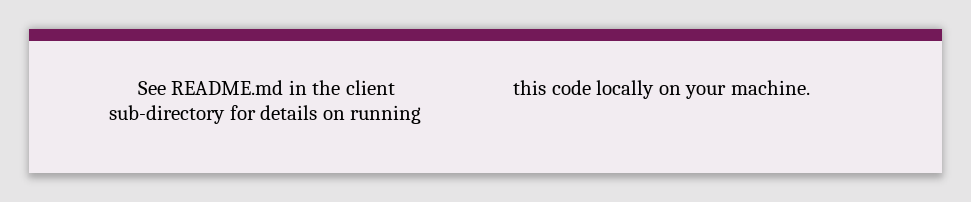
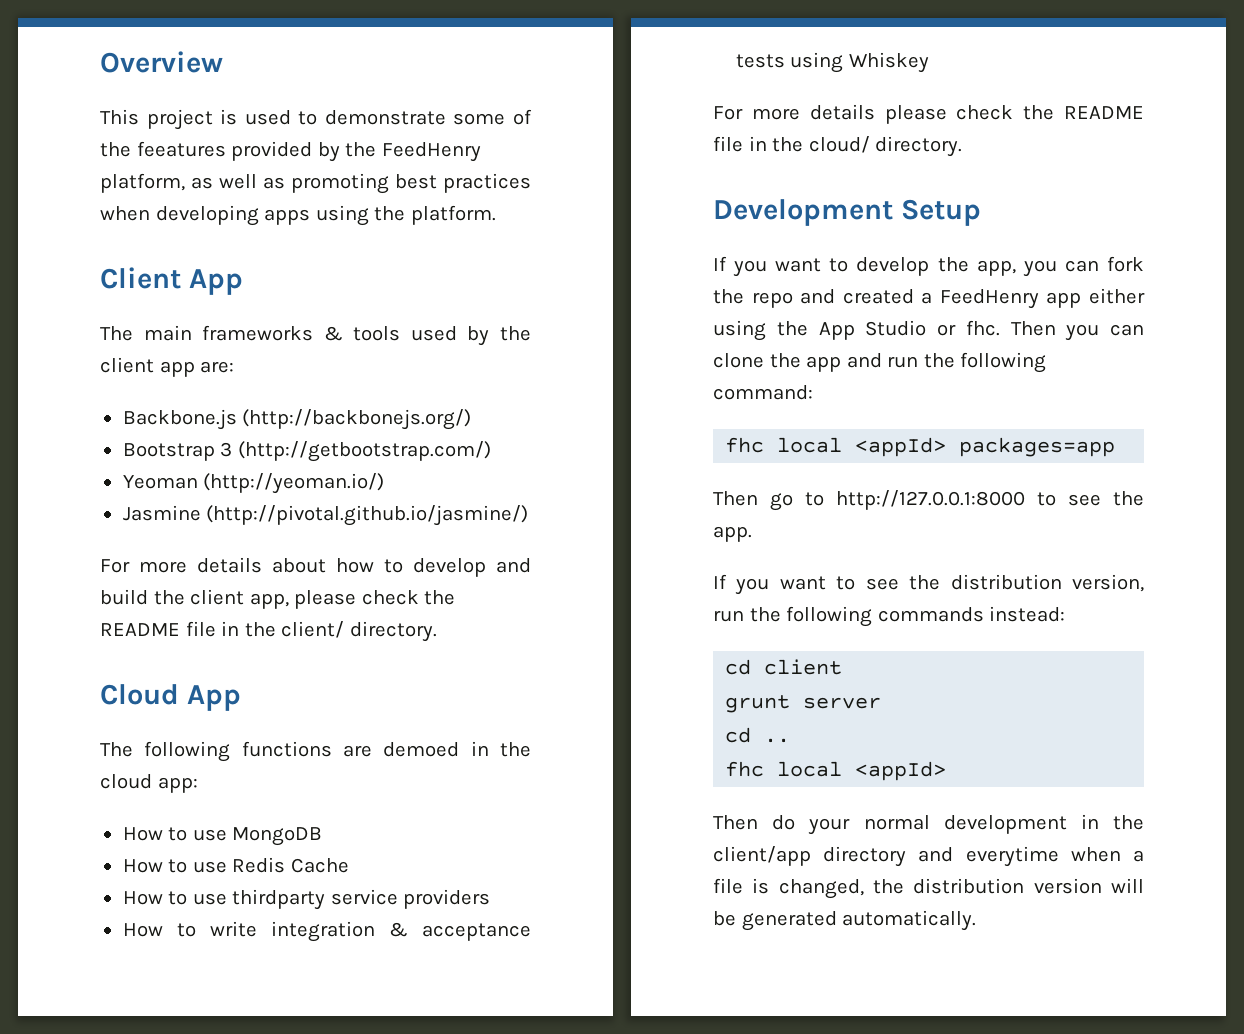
- See README.md in the client sub-directory for details on running this code locally on your machine.
+ Overview
+ This project is used to demonstrate some of the feeatures provided by the FeedHenry platform, as well as promoting best practices when developing apps using the platform.
+ Client App
+ The main frameworks & tools used by the client app are:
+ Backbone.js (http://backbonejs.org/)
+ Bootstrap 3 (http://getbootstrap.com/)
+ Yeoman (http://yeoman.io/)
+ Jasmine (http://pivotal.github.io/jasmine/)
+ For more details about how to develop and build the client app, please check the README file in the client/ directory.
+ Cloud App
+ The following functions are demoed in the cloud app:
+ How to use MongoDB
+ How to use Redis Cache
+ How to use thirdparty service providers
+ How to write integration & acceptance tests using Whiskey
+ For more details please check the README file in the cloud/ directory.
+ Development Setup
+ If you want to develop the app, you can fork the repo and created a FeedHenry app either using the App Studio or fhc. Then you can clone the app and run the following command:
+ fhc local <appId> packages=app
+ Then go to http://127.0.0.1:8000 to see the app.
+ If you want to see the distribution version, run the following commands instead:
+ cd client
+ grunt server
+ cd ..
+ fhc local <appId>
+ Then do your normal development in the client/app directory and everytime when a file is changed, the distribution version will be generated automatically.

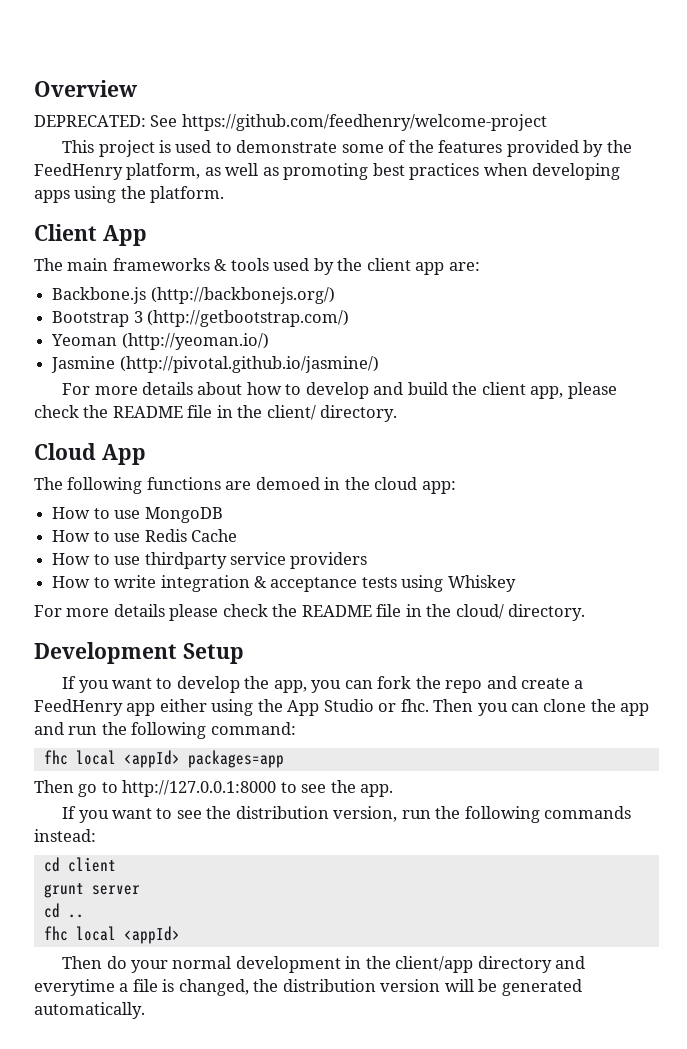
+ DEPRECATED: See https://github.com/feedhenry/welcome-project
- This project is used to demonstrate some of the feeatures provided by the FeedHenry platform, as well as promoting best practices when developing apps using the platform.
+ This project is used to demonstrate some of the features provided by the FeedHenry platform, as well as promoting best practices when developing apps using the platform.
- If you want to develop the app, you can fork the repo and created a FeedHenry app either using the App Studio or fhc.
+ If you want to develop the app, you can fork the repo and create a FeedHenry app either using the App Studio or fhc.
- Then do your normal development in the client/app directory and everytime when a file is changed, the distribution version will be generated automatically.
+ Then do your normal development in the client/app directory and everytime a file is changed, the distribution version will be generated automatically.

